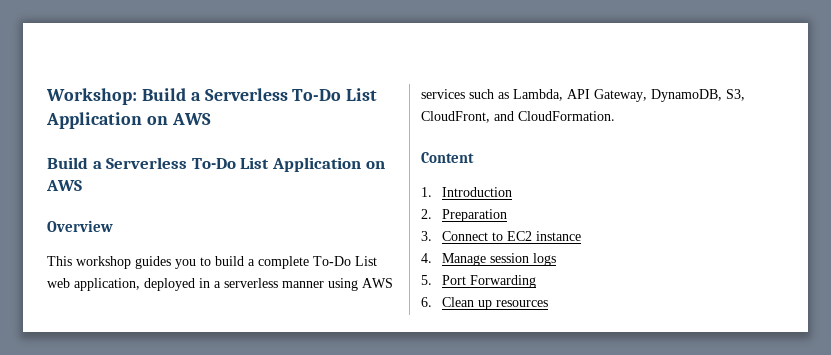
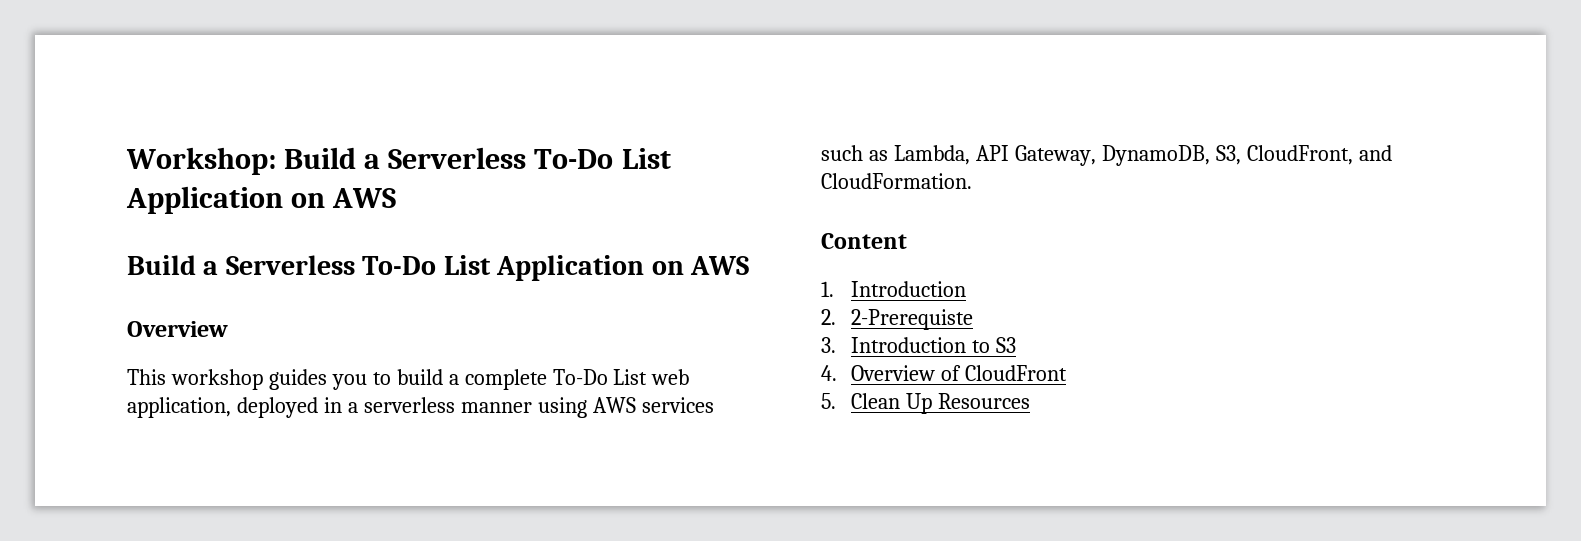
- 2. Preparation
+ 2. 2-Prerequiste
- 3. Connect to EC2 instance
- 4. Manage session logs
- 5. Port Forwarding
- 6. Clean up resources
+ 3. Introduction to S3
+ 4. Overview of CloudFront
+ 5. Clean Up Resources

